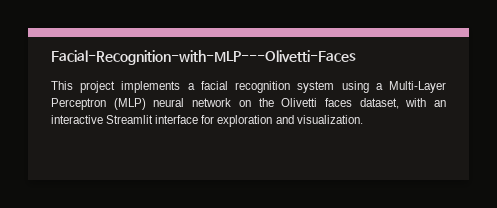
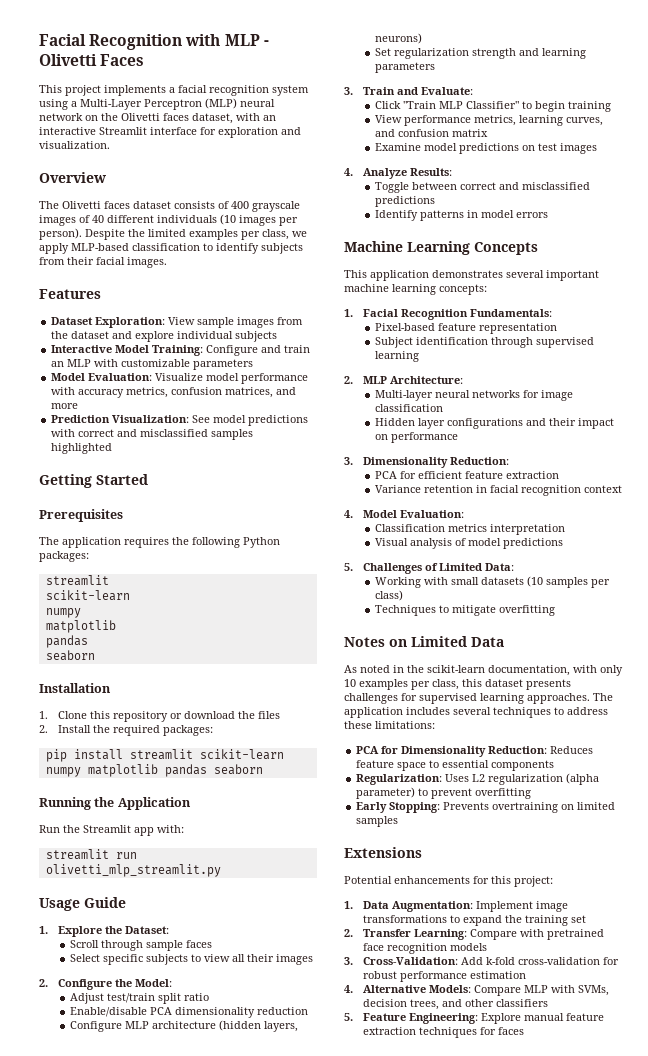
- Facial-Recognition-with-MLP---Olivetti-Faces
+ Facial Recognition with MLP - Olivetti Faces
+ Overview
+ The Olivetti faces dataset consists of 400 grayscale images of 40 different individuals (10 images per person). Despite the limited examples per class, we apply MLP-based classification to identify subjects from their facial images.
+ Features
+ Dataset Exploration: View sample images from the dataset and explore individual subjects
+ Interactive Model Training: Configure and train an MLP with customizable parameters
+ Model Evaluation: Visualize model performance with accuracy metrics, confusion matrices, and more
+ Prediction Visualization: See model predictions with correct and misclassified samples highlighted
+ Getting Started
+ Prerequisites
+ The application requires the following Python packages:
+ streamlit
+ scikit-learn
+ numpy
+ matplotlib
+ pandas
+ seaborn
+ Installation
+ 1. Clone this repository or download the files
+ 2. Install the required packages:
+ pip install streamlit scikit-learn numpy matplotlib pandas seaborn
+ Running the Application
+ Run the Streamlit app with:
+ streamlit run olivetti_mlp_streamlit.py
+ Usage Guide
+ 1. Explore the Dataset:
+ Scroll through sample faces
+ Select specific subjects to view all their images
+ 2. Configure the Model:
+ Adjust test/train split ratio
+ Enable/disable PCA dimensionality reduction
+ Configure MLP architecture (hidden layers, neurons)
+ Set regularization strength and learning parameters
+ 3. Train and Evaluate:
+ Click "Train MLP Classifier" to begin training
+ View performance metrics, learning curves, and confusion matrix
+ Examine model predictions on test images
+ 4. Analyze Results:
+ Toggle between correct and misclassified predictions
+ Identify patterns in model errors
+ Machine Learning Concepts
+ This application demonstrates several important machine learning concepts:
+ 1. Facial Recognition Fundamentals:
+ Pixel-based feature representation
+ Subject identification through supervised learning
+ 2. MLP Architecture:
+ Multi-layer neural networks for image classification
+ Hidden layer configurations and their impact on performance
+ 3. Dimensionality Reduction:
+ PCA for efficient feature extraction
+ Variance retention in facial recognition context
+ 4. Model Evaluation:
+ Classification metrics interpretation
+ Visual analysis of model predictions
+ 5. Challenges of Limited Data:
+ Working with small datasets (10 samples per class)
+ Techniques to mitigate overfitting
+ Notes on Limited Data
+ As noted in the scikit-learn documentation, with only 10 examples per class, this dataset presents challenges for supervised learning approaches. The application includes several techniques to address these limitations:
+ PCA for Dimensionality Reduction: Reduces feature space to essential components
+ Regularization: Uses L2 regularization (alpha parameter) to prevent overfitting
+ Early Stopping: Prevents overtraining on limited samples
+ Extensions
+ Potential enhancements for this project:
+ 1. Data Augmentation: Implement image transformations to expand the training set
+ 2. Transfer Learning: Compare with pretrained face recognition models
+ 3. Cross-Validation: Add k-fold cross-validation for robust performance estimation
+ 4. Alternative Models: Compare MLP with SVMs, decision trees, and other classifiers
+ 5. Feature Engineering: Explore manual feature extraction techniques for faces

